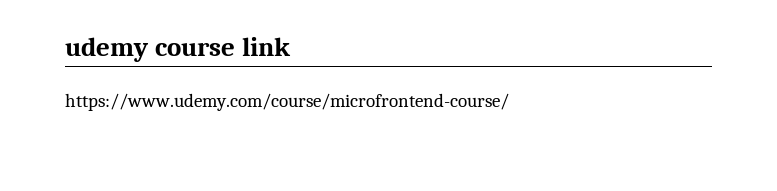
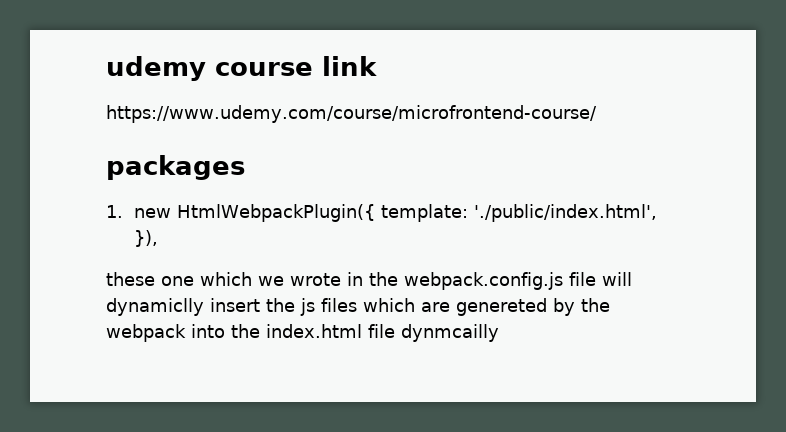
+ packages
+ 1. new HtmlWebpackPlugin({ template: './public/index.html', }),
+ these one which we wrote in the webpack.config.js file will dynamiclly insert the js files which are genereted by the webpack into the index.html file dynmcailly

